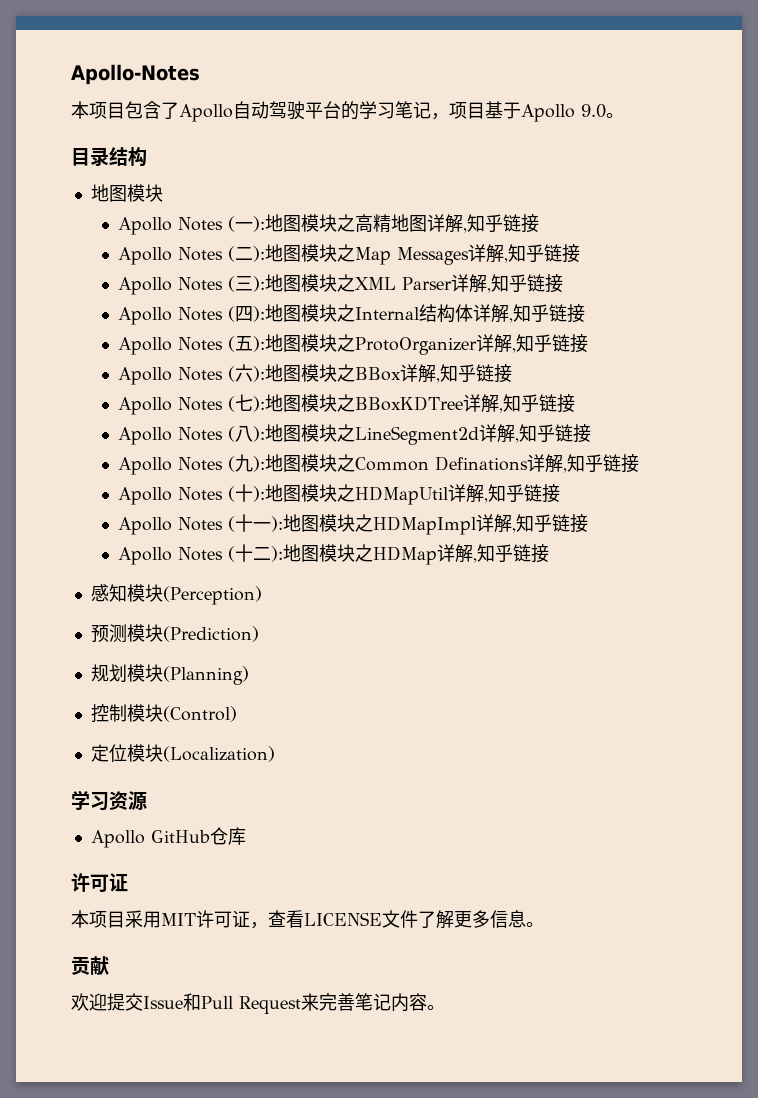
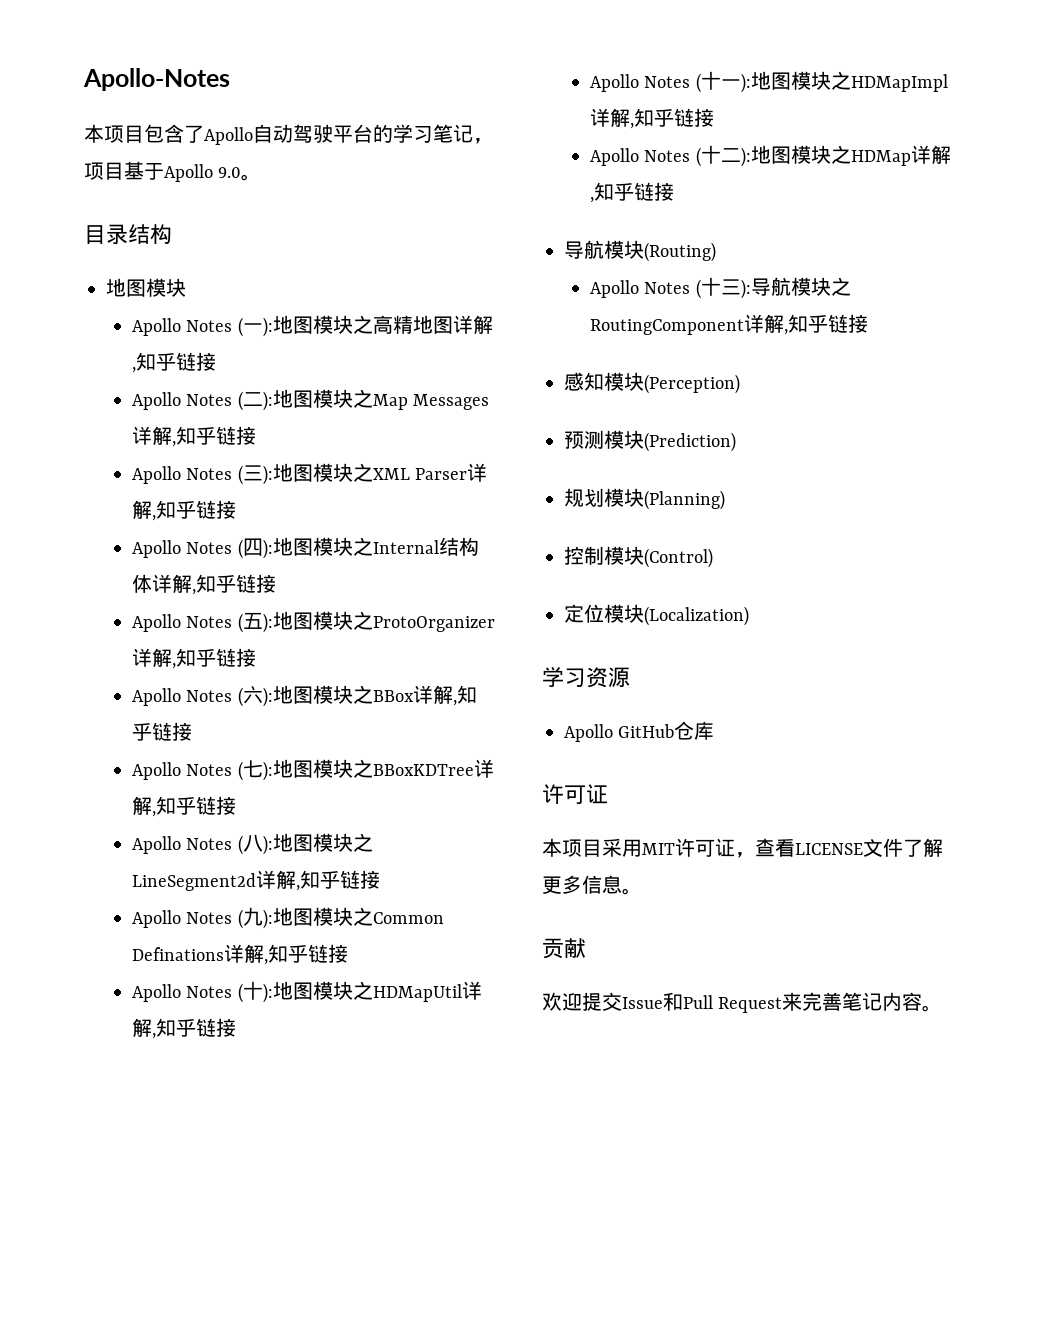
+ 导航模块(Routing)
+ Apollo Notes (十三):导航模块之RoutingComponent详解,知乎链接

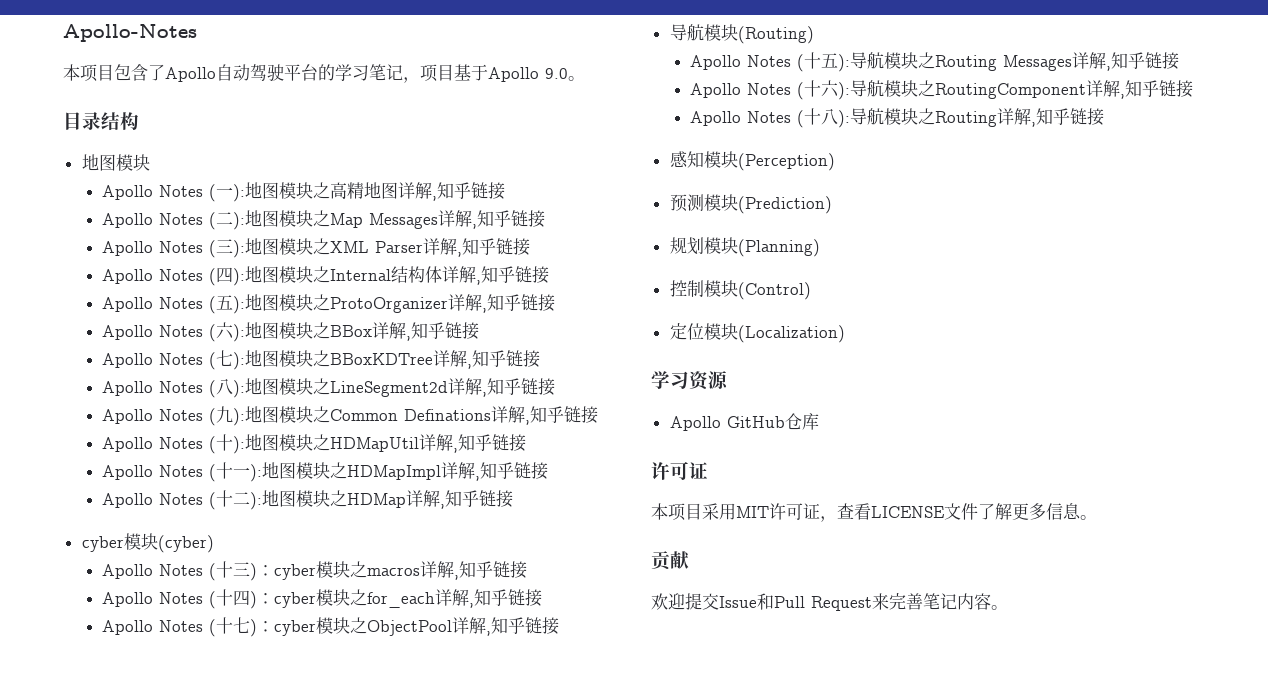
+ cyber模块(cyber)
+ Apollo Notes (十三)：cyber模块之macros详解,知乎链接
+ Apollo Notes (十四)：cyber模块之for_each详解,知乎链接
+ Apollo Notes (十七)：cyber模块之ObjectPool详解,知乎链接
- Apollo Notes (十三):导航模块之RoutingComponent详解,知乎链接
+ Apollo Notes (十五):导航模块之Routing Messages详解,知乎链接
+ Apollo Notes (十六):导航模块之RoutingComponent详解,知乎链接
+ Apollo Notes (十八):导航模块之Routing详解,知乎链接

